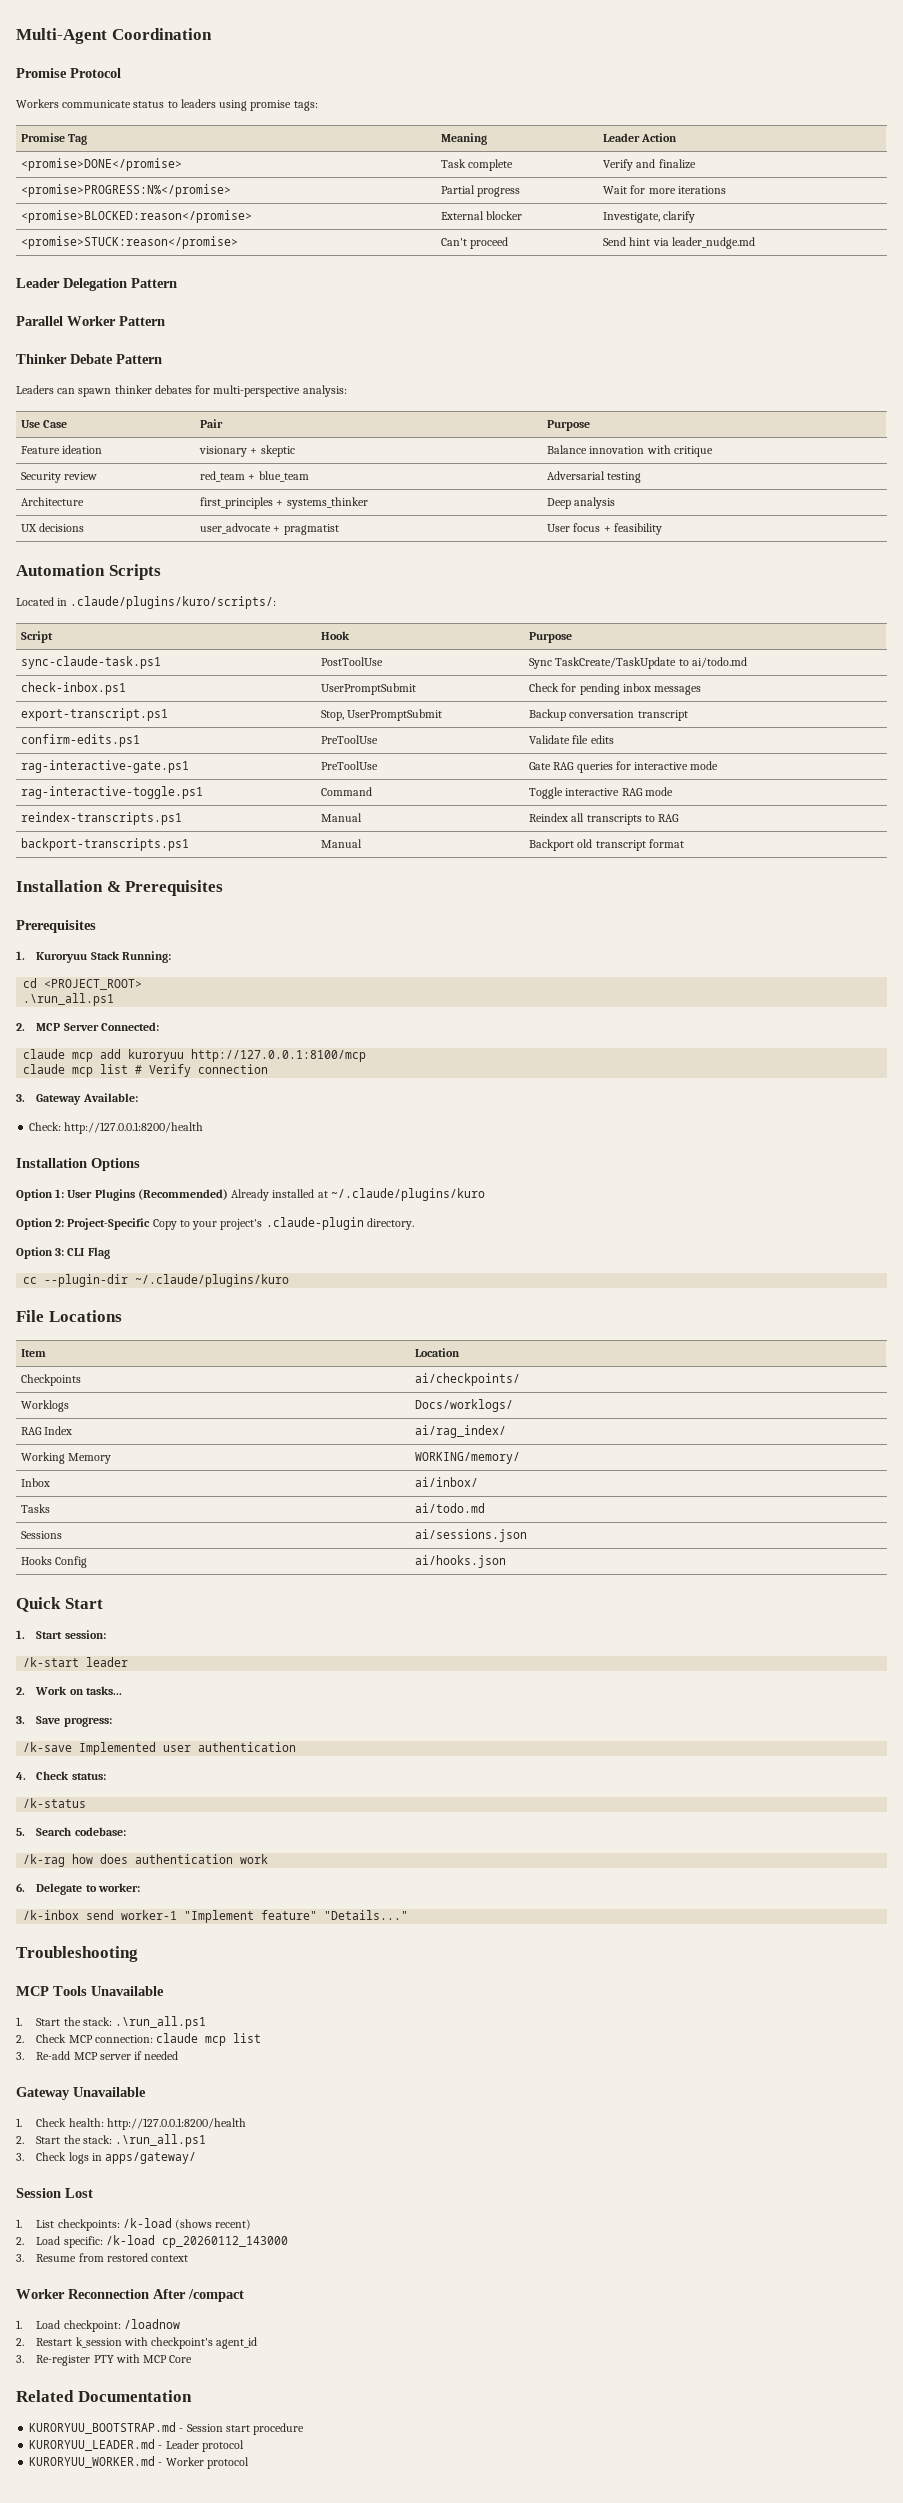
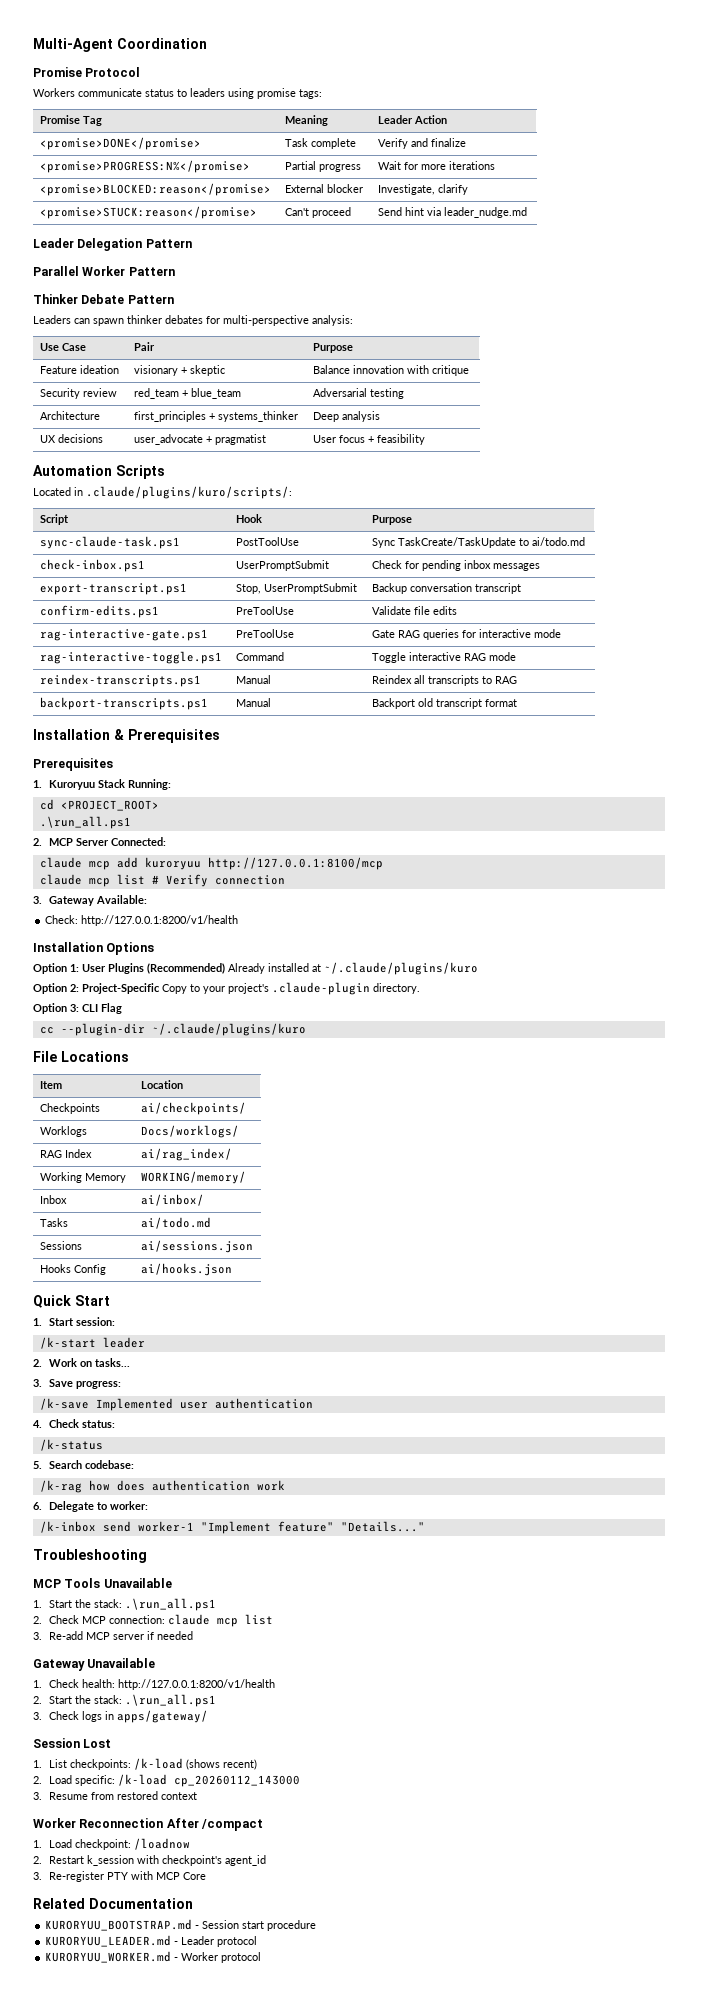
- Check: http://127.0.0.1:8200/health
+ Check: http://127.0.0.1:8200/v1/health
- 1. Check health: http://127.0.0.1:8200/health
+ 1. Check health: http://127.0.0.1:8200/v1/health

